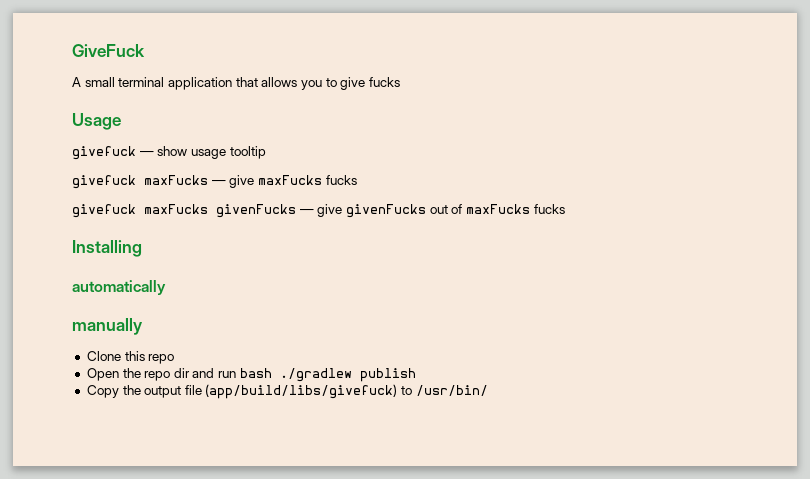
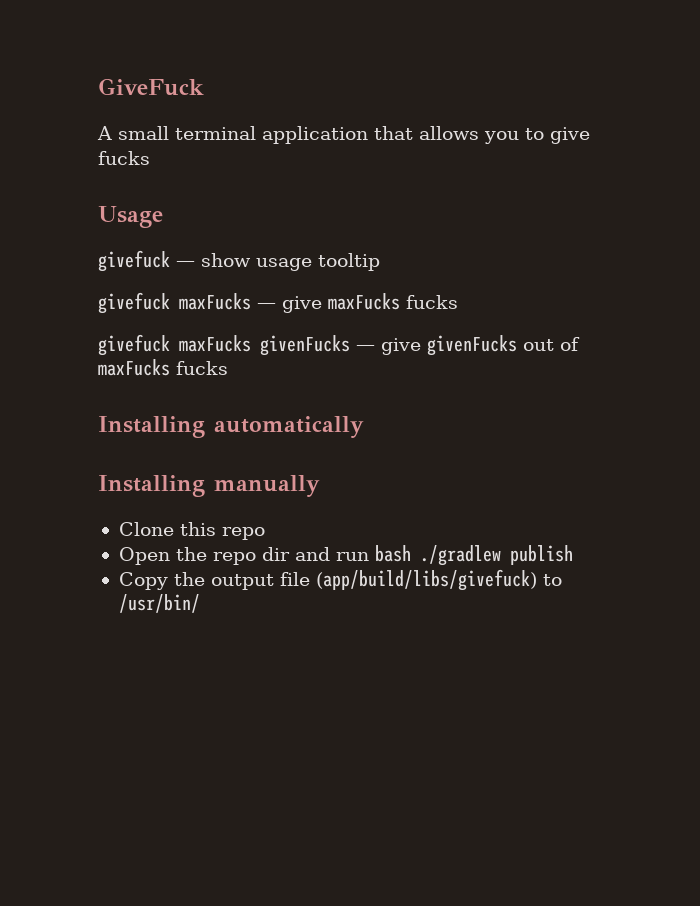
- Installing
- automatically
+ Installing automatically
- manually
+ Installing manually

